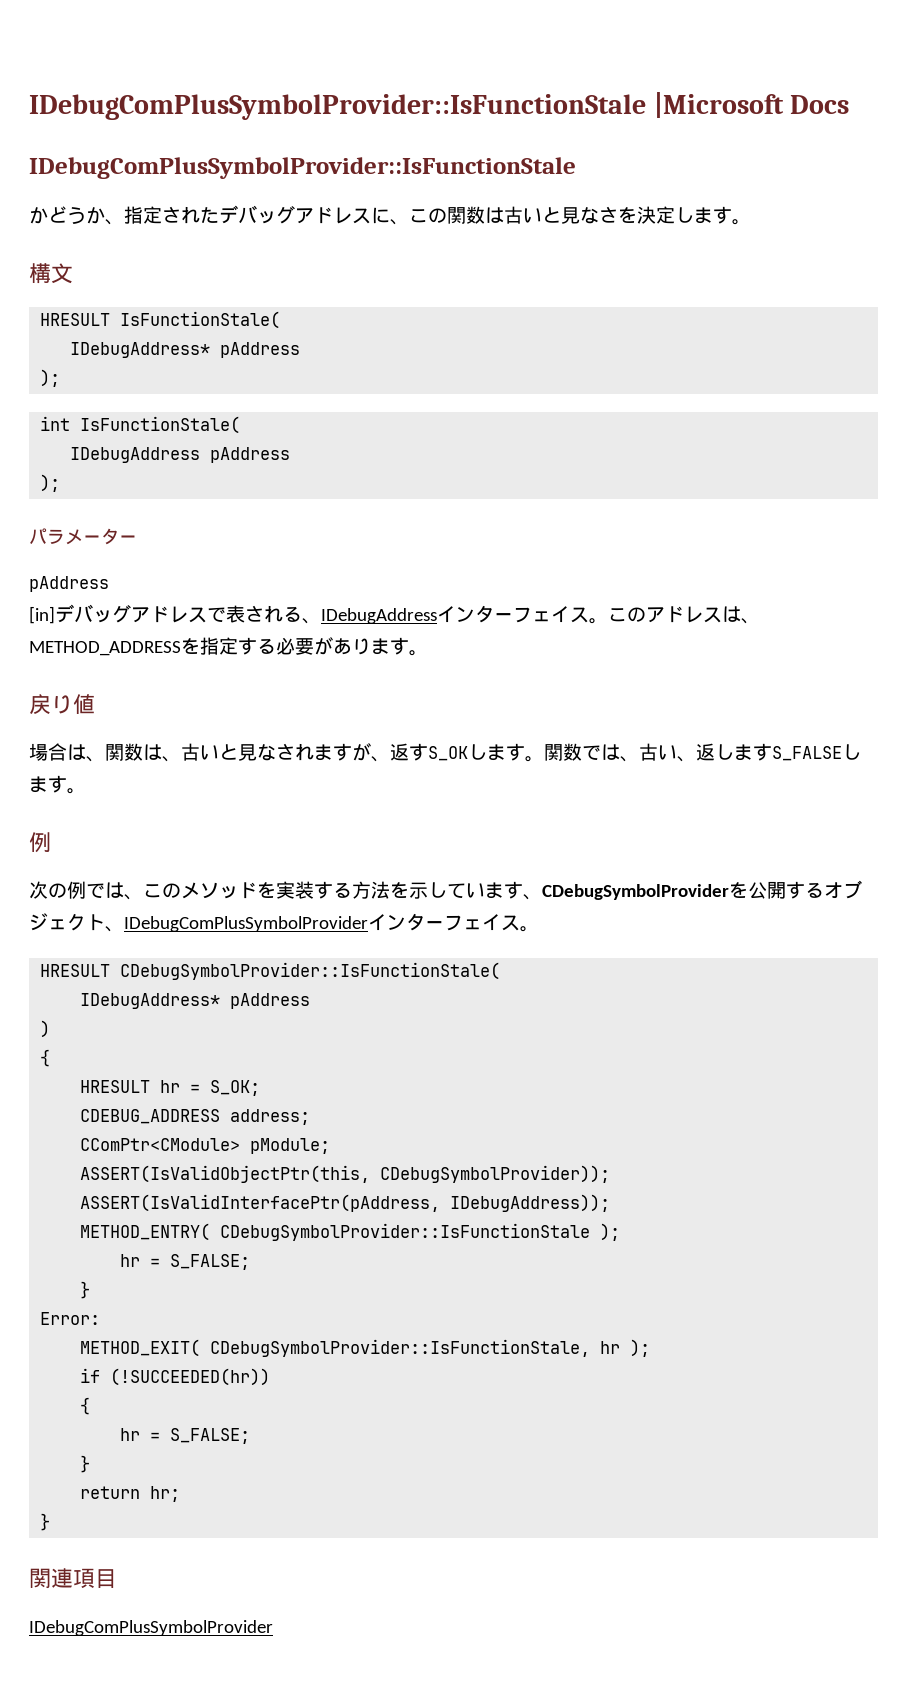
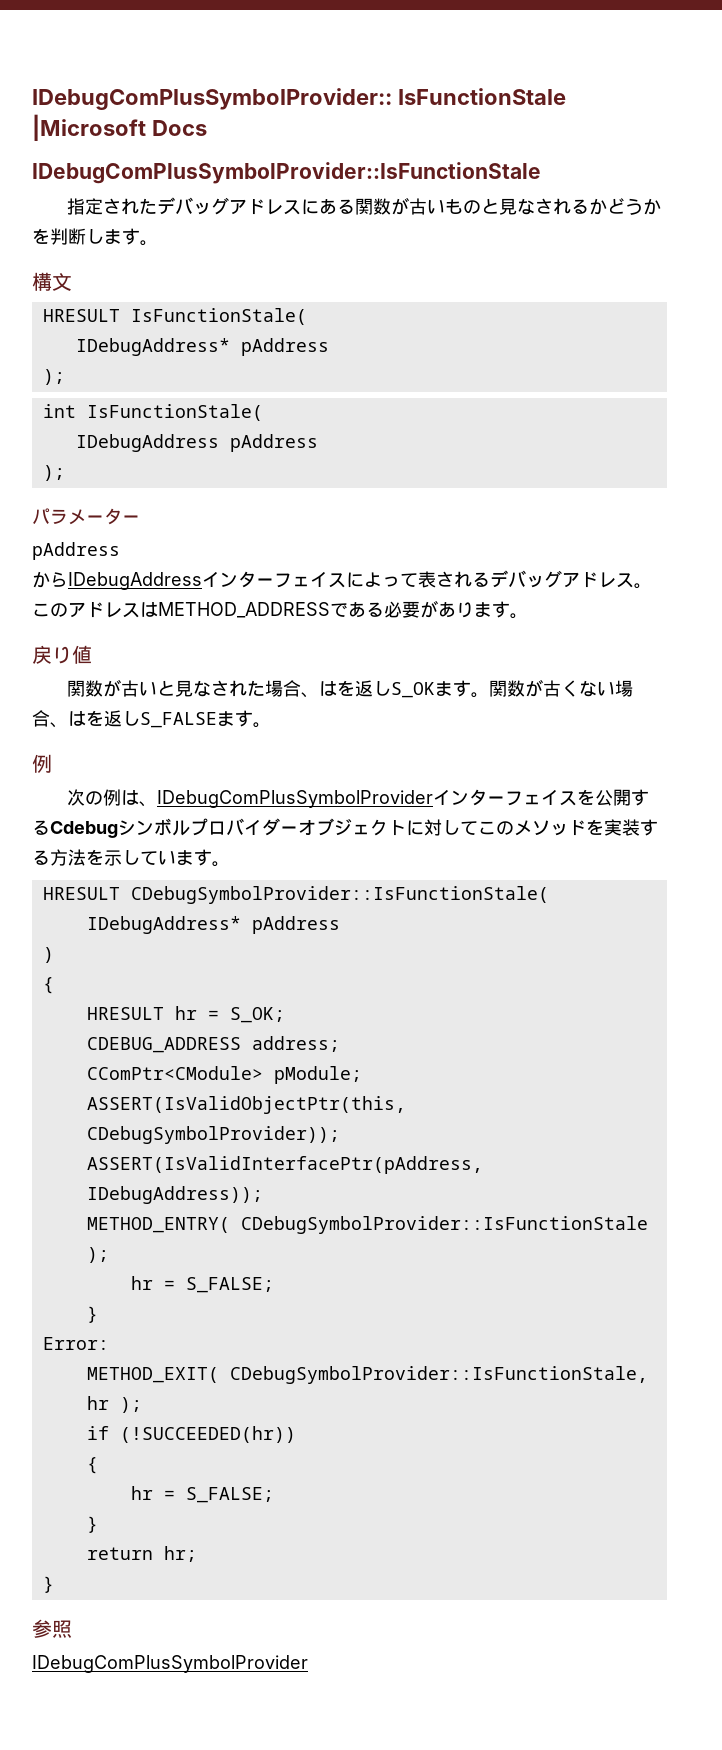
- IDebugComPlusSymbolProvider::IsFunctionStale |Microsoft Docs
+ IDebugComPlusSymbolProvider:: IsFunctionStale |Microsoft Docs
- かどうか、指定されたデバッグアドレスに、この関数は古いと見なさを決定します。
+ 指定されたデバッグアドレスにある関数が古いものと見なされるかどうかを判断します。
- [in]デバッグアドレスで表される、IDebugAddressインターフェイス。
+ からIDebugAddressインターフェイスによって表されるデバッグアドレス。
- このアドレスは、METHOD_ADDRESSを指定する必要があります。
+ このアドレスはMETHOD_ADDRESSである必要があります。
- 場合は、関数は、古いと見なされますが、返すS_OKします。関数では、古い、返しますS_FALSEします。
+ 関数が古いと見なされた場合、はを返しS_OKます。関数が古くない場合、はを返しS_FALSEます。
  例
- 次の例では、このメソッドを実装する方法を示しています、CDebugSymbolProviderを公開するオブジェクト、IDebugComPlusSymbolProviderインターフェイス。
+ 次の例は、IDebugComPlusSymbolProviderインターフェイスを公開するCdebugシンボルプロバイダーオブジェクトに対してこのメソッドを実装する方法を示しています。
- 関連項目
+ 参照

